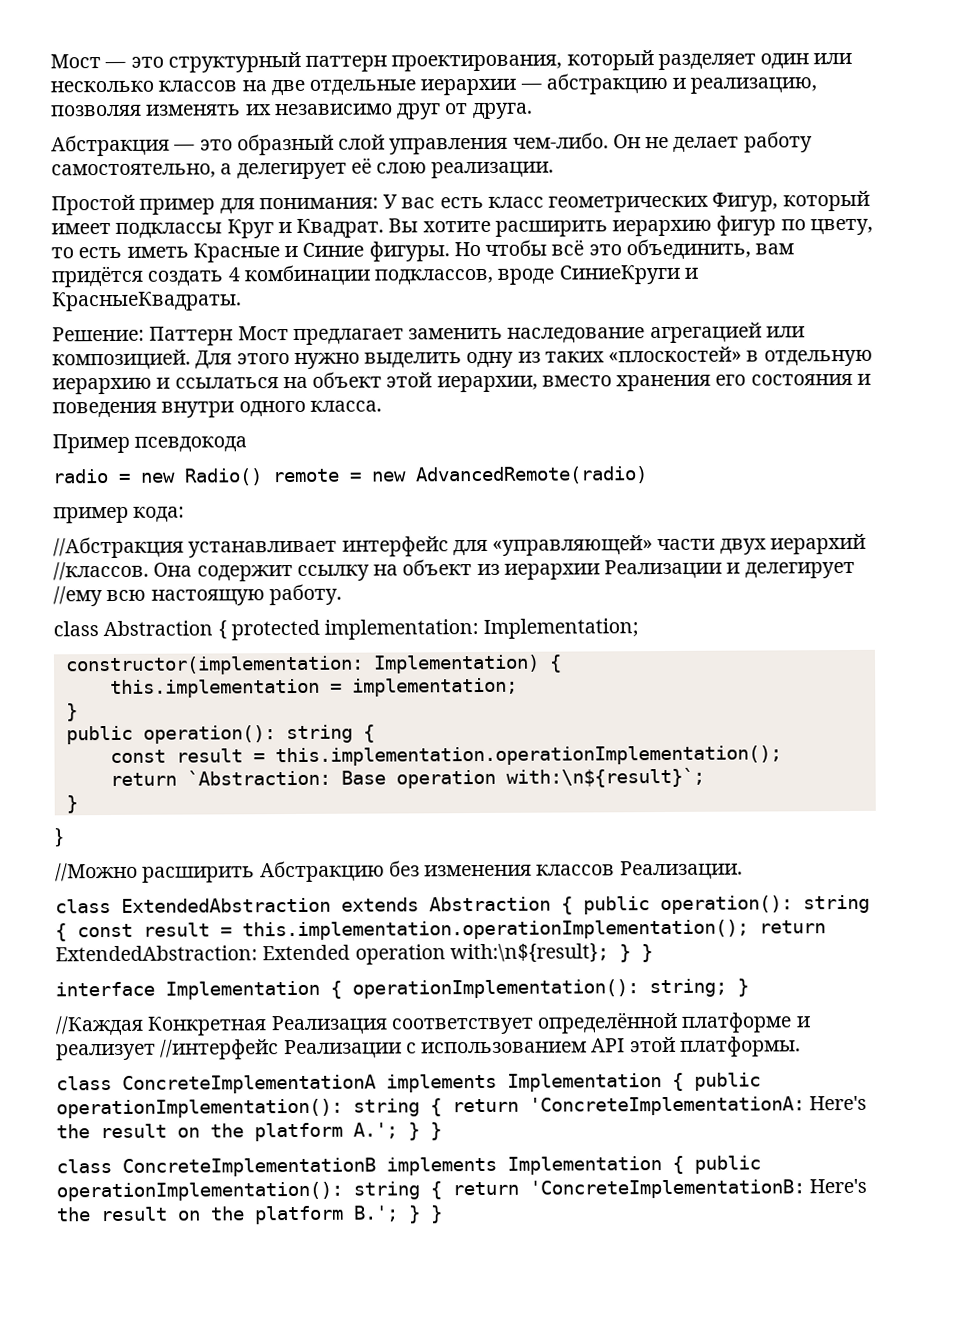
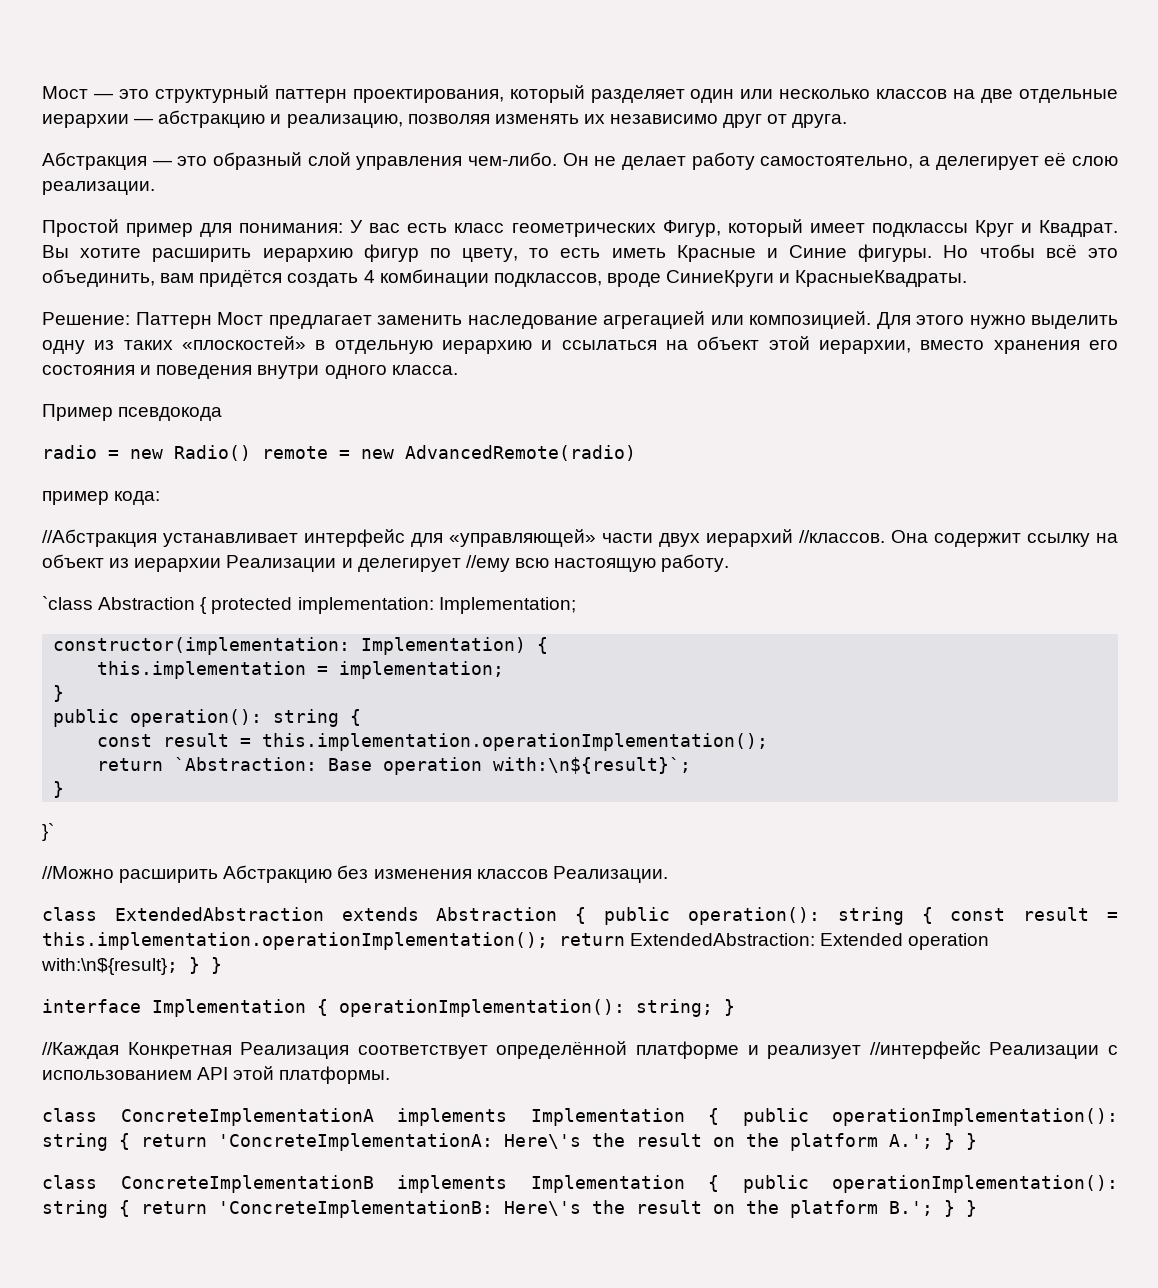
- class Abstraction { protected implementation: Implementation;
+ `class Abstraction { protected implementation: Implementation;
  return `Abstraction: Base operation with:\n${result}`;
  }
- }
+ }`
- class ConcreteImplementationA implements Implementation { public operationImplementation(): string { return 'ConcreteImplementationA: Here's the result on the platform A.'; } }
+ class ConcreteImplementationA implements Implementation { public operationImplementation(): string { return 'ConcreteImplementationA: Here\'s the result on the platform A.'; } }
- class ConcreteImplementationB implements Implementation { public operationImplementation(): string { return 'ConcreteImplementationB: Here's the result on the platform B.'; } }
+ class ConcreteImplementationB implements Implementation { public operationImplementation(): string { return 'ConcreteImplementationB: Here\'s the result on the platform B.'; } }

